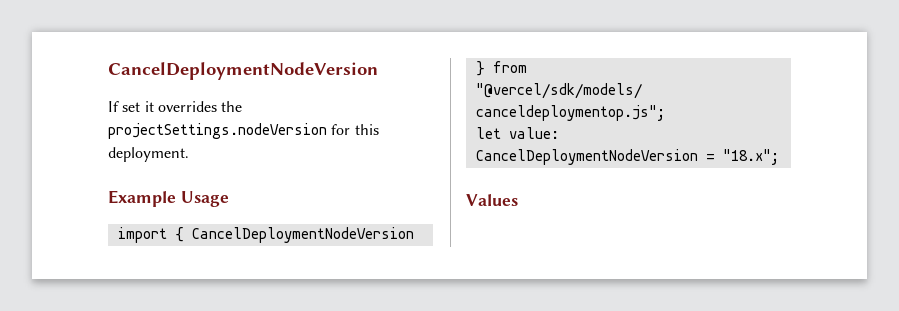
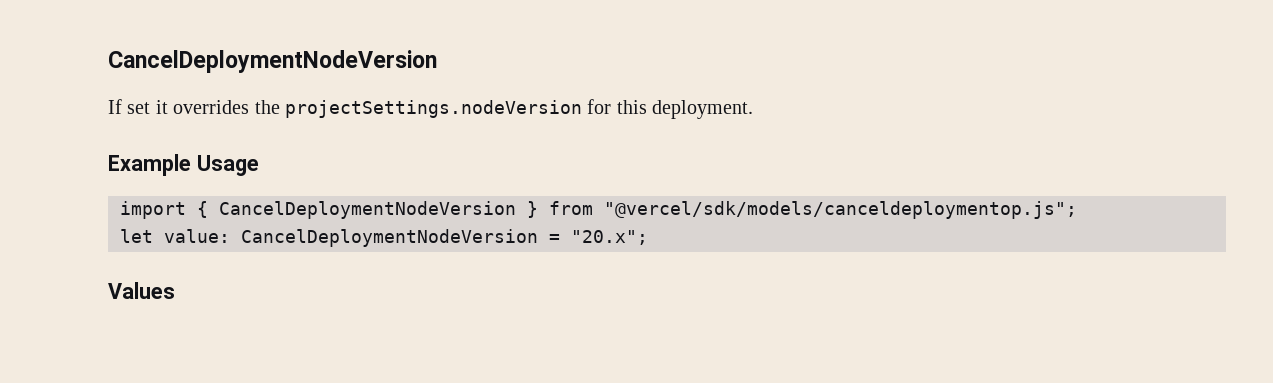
- let value: CancelDeploymentNodeVersion = "18.x";
+ let value: CancelDeploymentNodeVersion = "20.x";

